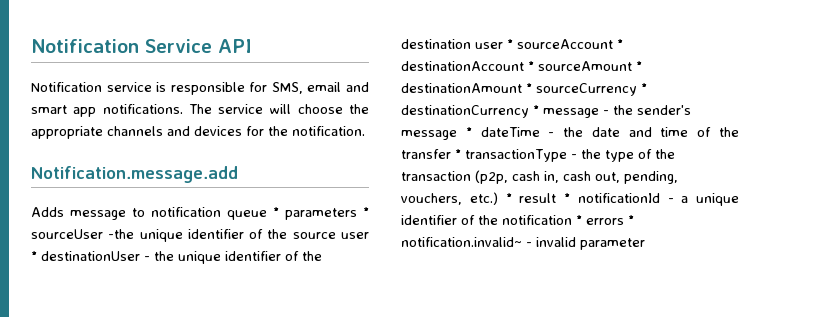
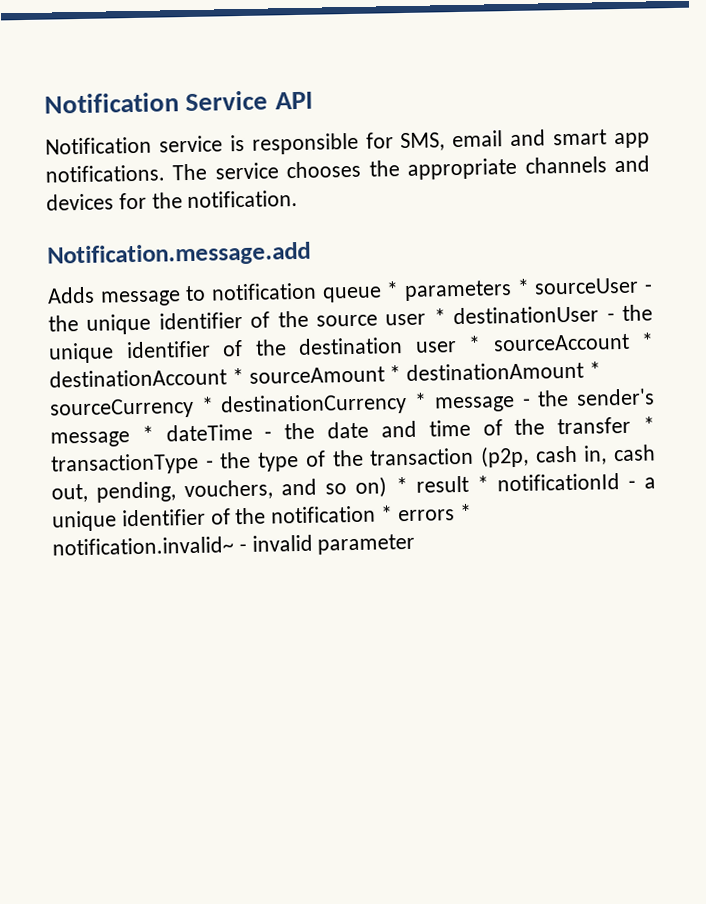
- The service will choose the appropriate channels and devices for the notification.
+ The service chooses the appropriate channels and devices for the notification.
- Adds message to notification queue * parameters * sourceUser -the unique identifier of the source user * destinationUser - the unique identifier of the destination user * sourceAccount * destinationAccount * sourceAmount * destinationAmount * sourceCurrency * destinationCurrency * message - the sender's message * dateTime - the date and time of the transfer * transactionType - the type of the transaction (p2p, cash in, cash out, pending, vouchers, etc.) * result * notificationId - a unique identifier of the notification * errors * notification.invalid~ - invalid parameter
+ Adds message to notification queue * parameters * sourceUser - the unique identifier of the source user * destinationUser - the unique identifier of the destination user * sourceAccount * destinationAccount * sourceAmount * destinationAmount * sourceCurrency * destinationCurrency * message - the sender's message * dateTime - the date and time of the transfer * transactionType - the type of the transaction (p2p, cash in, cash out, pending, vouchers, and so on) * result * notificationId - a unique identifier of the notification * errors * notification.invalid~ - invalid parameter

